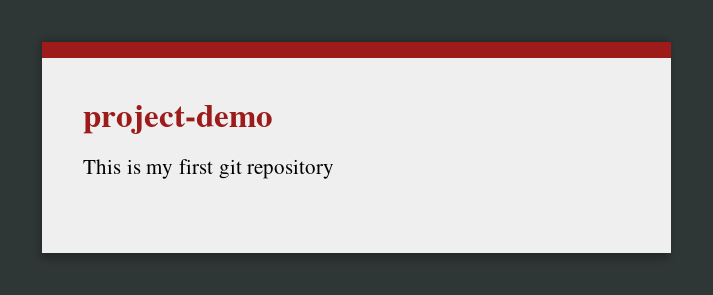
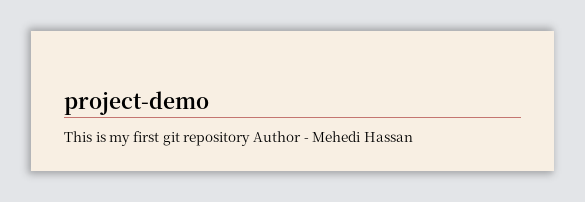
- This is my first git repository
+ This is my first git repository Author - Mehedi Hassan

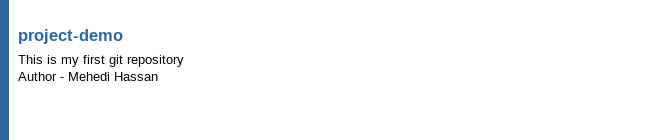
- This is my first git repository Author - Mehedi Hassan
+ This is my first git repository
+ Author - Mehedi Hassan

